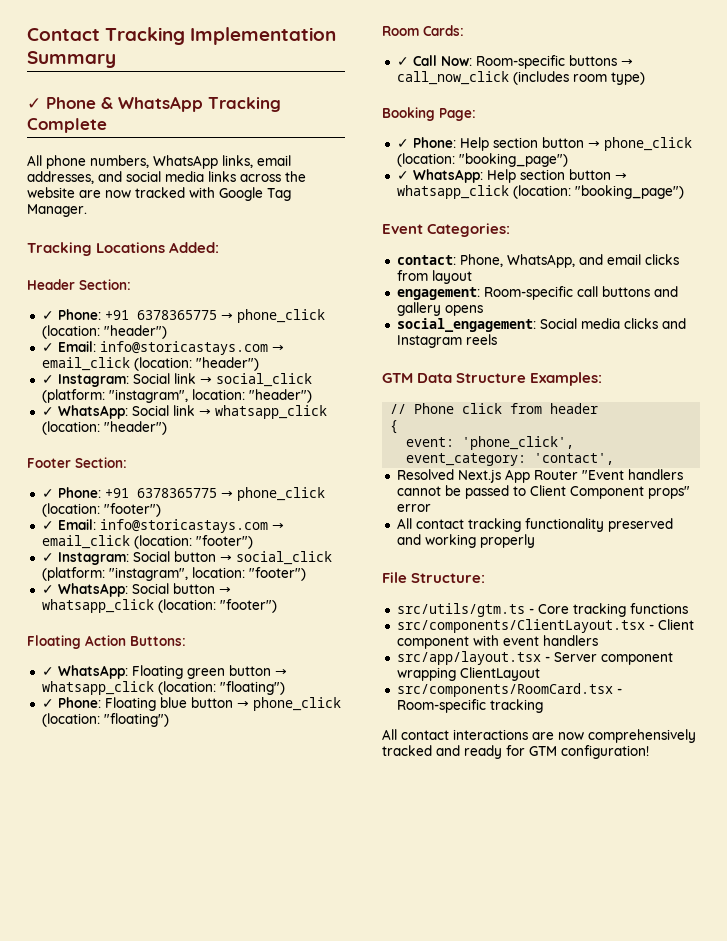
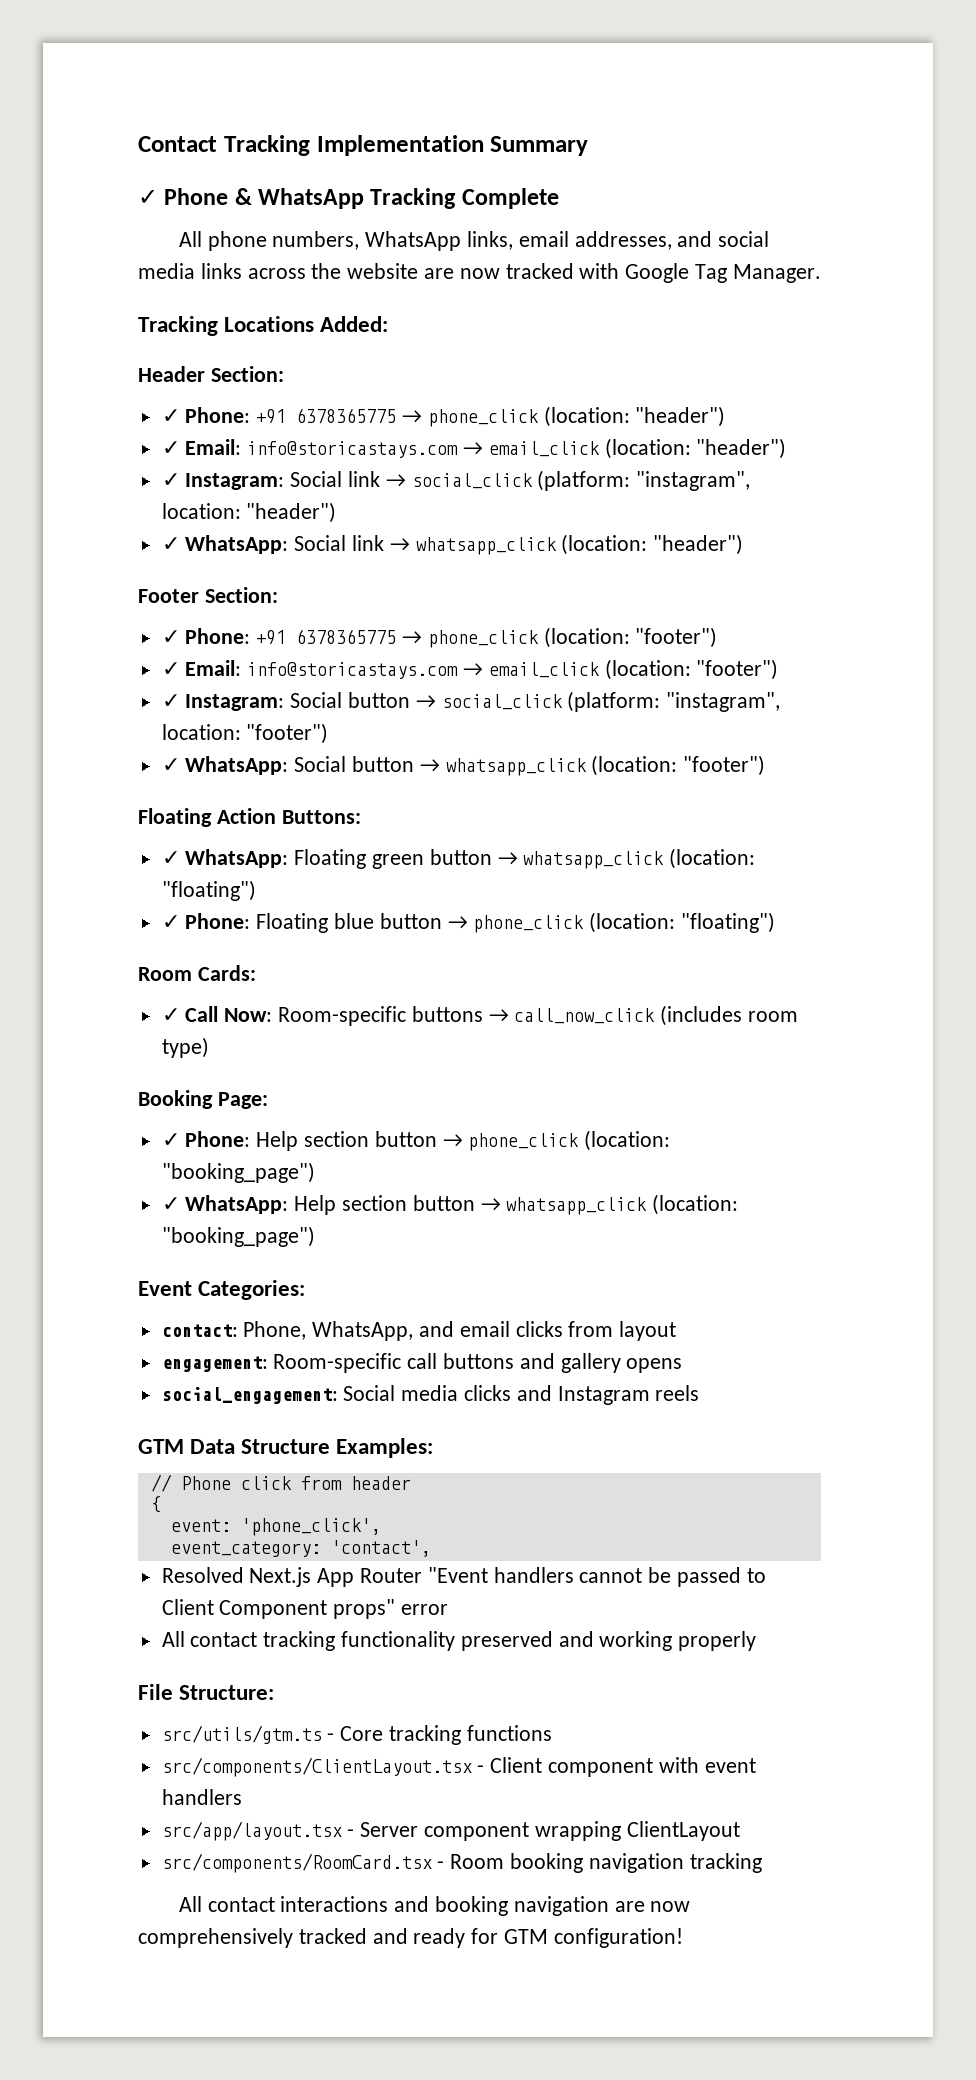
- src/components/RoomCard.tsx - Room-specific tracking
+ src/components/RoomCard.tsx - Room booking navigation tracking
- All contact interactions are now comprehensively tracked and ready for GTM configuration!
+ All contact interactions and booking navigation are now comprehensively tracked and ready for GTM configuration!

